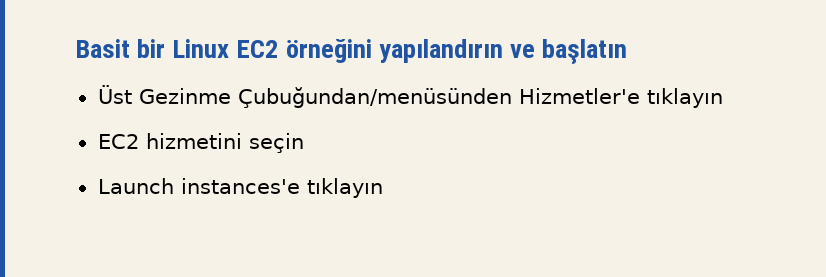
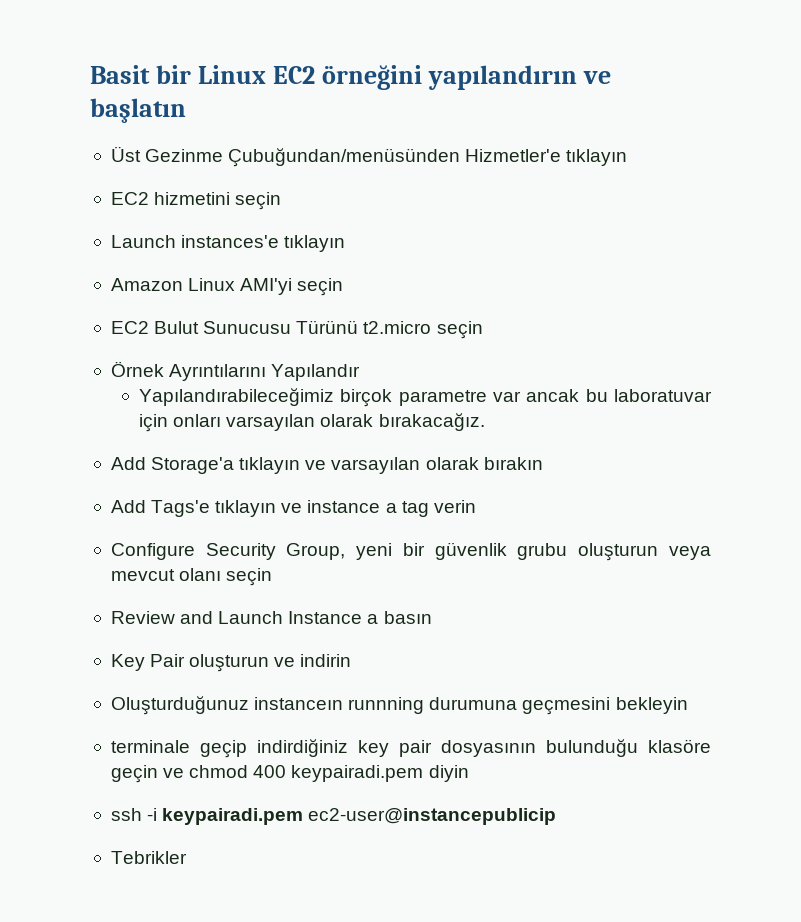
+ Amazon Linux AMI'yi seçin
+ EC2 Bulut Sunucusu Türünü t2.micro seçin
+ Örnek Ayrıntılarını Yapılandır
+ Yapılandırabileceğimiz birçok parametre var ancak bu laboratuvar için onları varsayılan olarak bırakacağız.
+ Add Storage'a tıklayın ve varsayılan olarak bırakın
+ Add Tags'e tıklayın ve instance a tag verin
+ Configure Security Group, yeni bir güvenlik grubu oluşturun veya mevcut olanı seçin
+ Review and Launch Instance a basın
+ Key Pair oluşturun ve indirin
+ Oluşturduğunuz instanceın runnning durumuna geçmesini bekleyin
+ terminale geçip indirdiğiniz key pair dosyasının bulunduğu klasöre geçin ve chmod 400 keypairadi.pem diyin
+ ssh -i keypairadi.pem ec2-user@instancepublicip
+ Tebrikler

